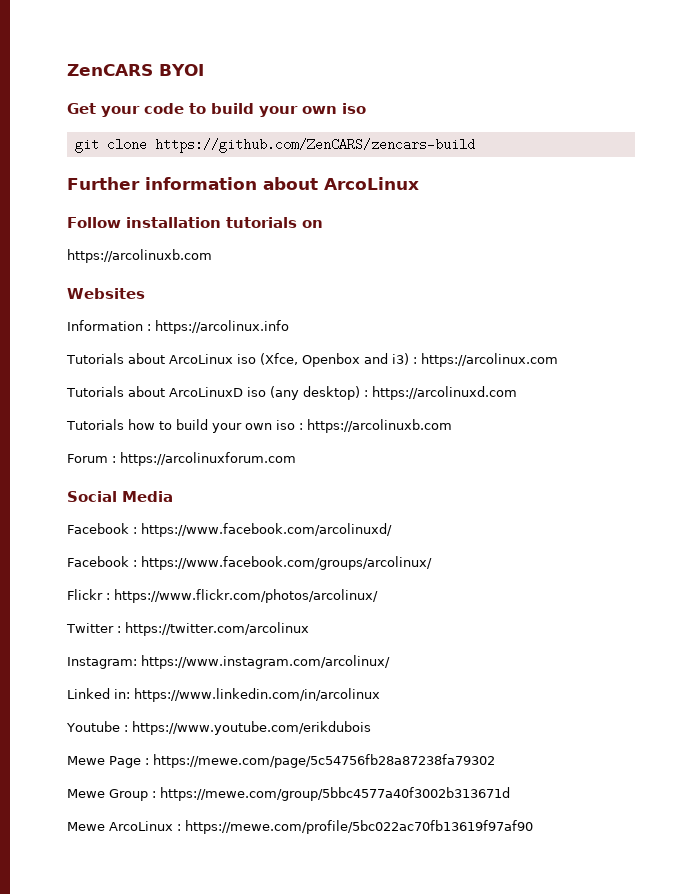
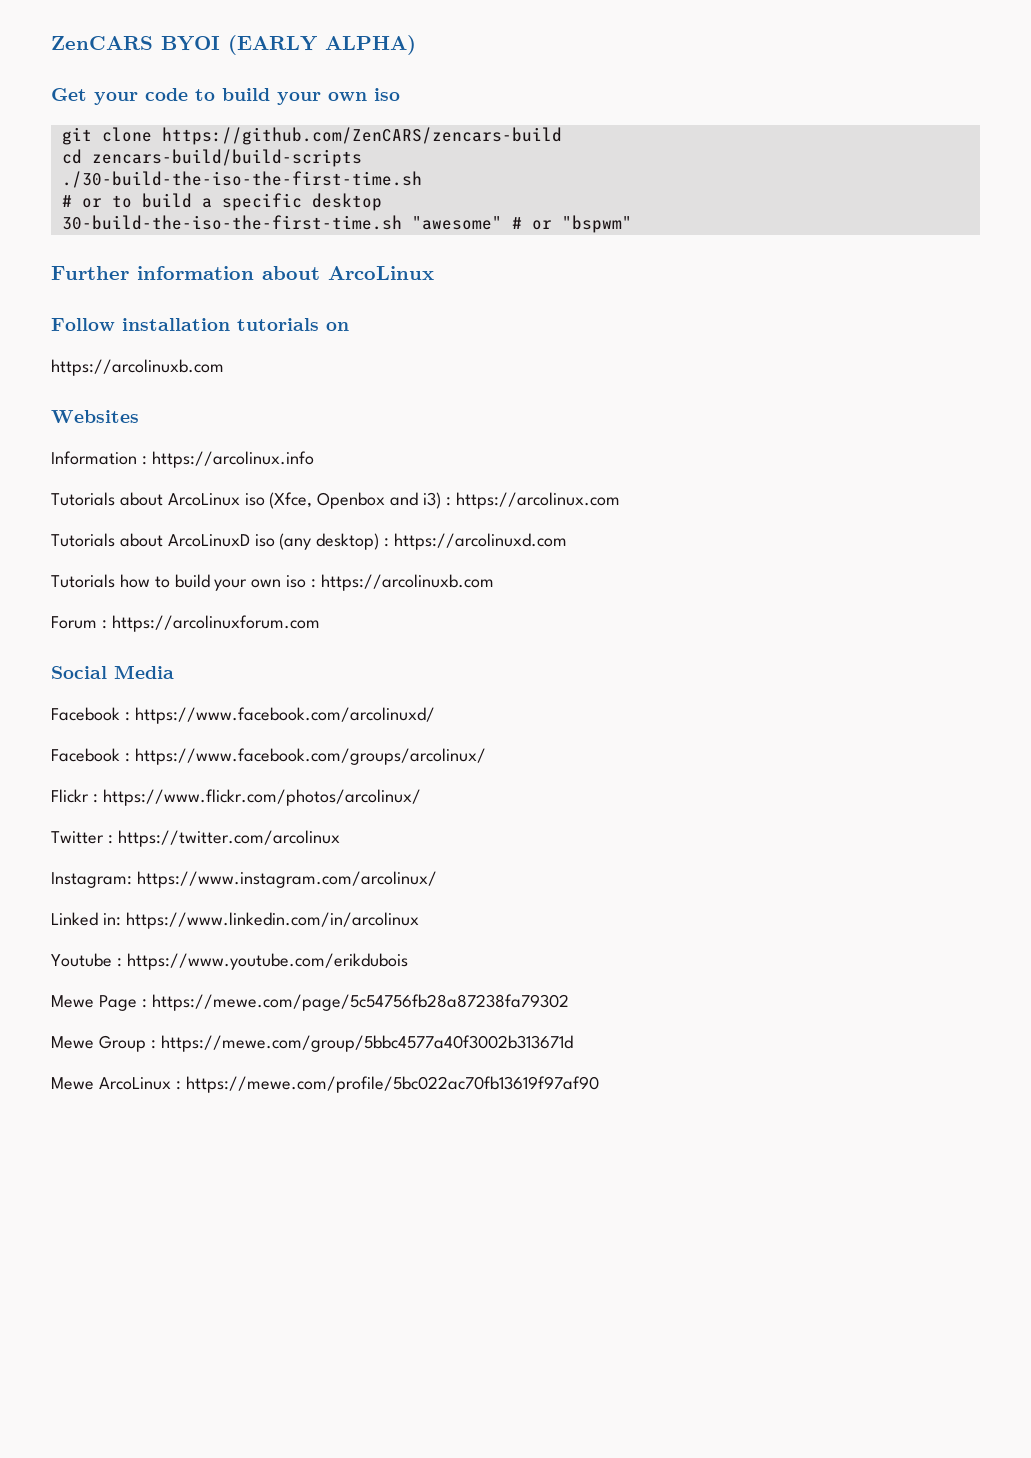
- ZenCARS BYOI
+ ZenCARS BYOI (EARLY ALPHA)
+ cd zencars-build/build-scripts
+ ./30-build-the-iso-the-first-time.sh
+ # or to build a specific desktop
+ 30-build-the-iso-the-first-time.sh "awesome" # or "bspwm"

